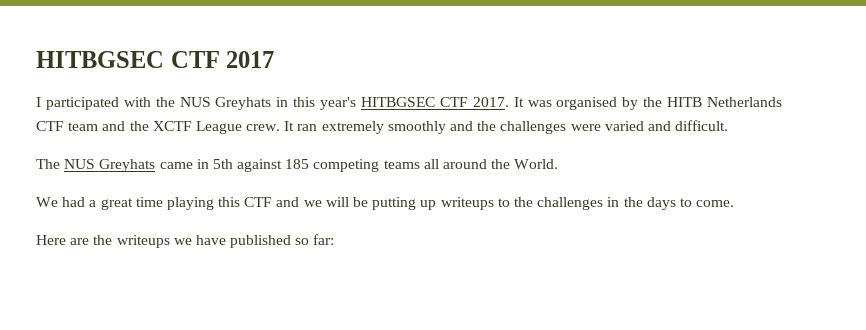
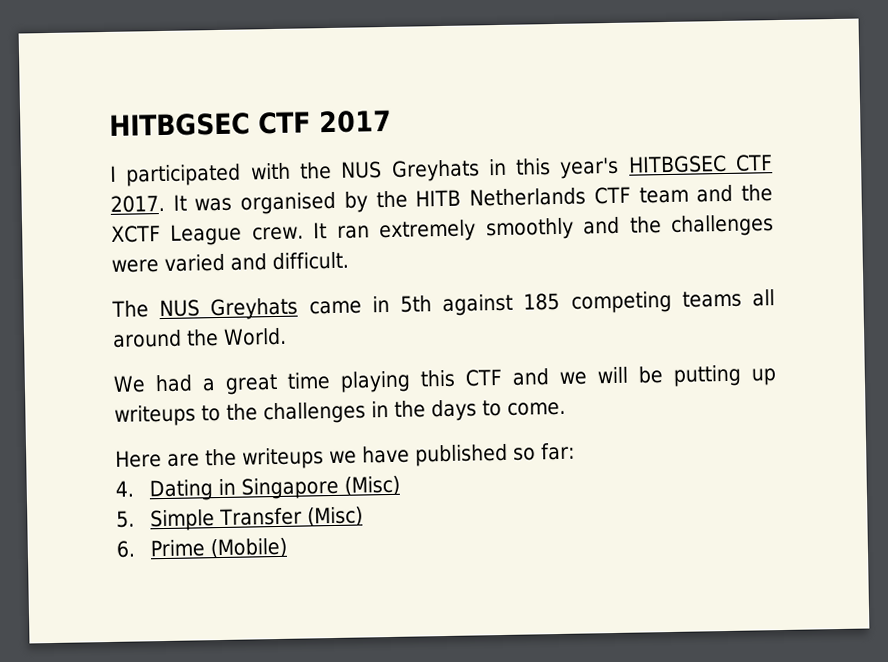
+ 4. Dating in Singapore (Misc)
+ 5. Simple Transfer (Misc)
+ 6. Prime (Mobile)

